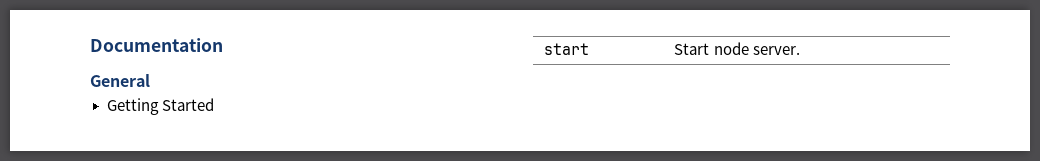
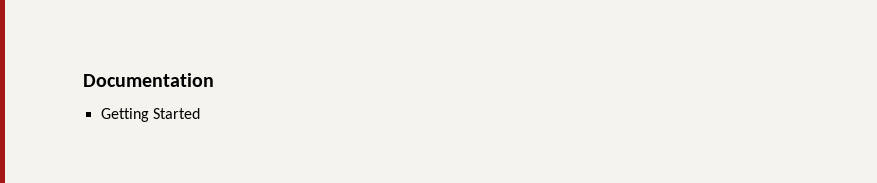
- General
- start | Start node server.

